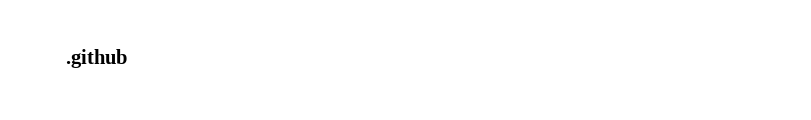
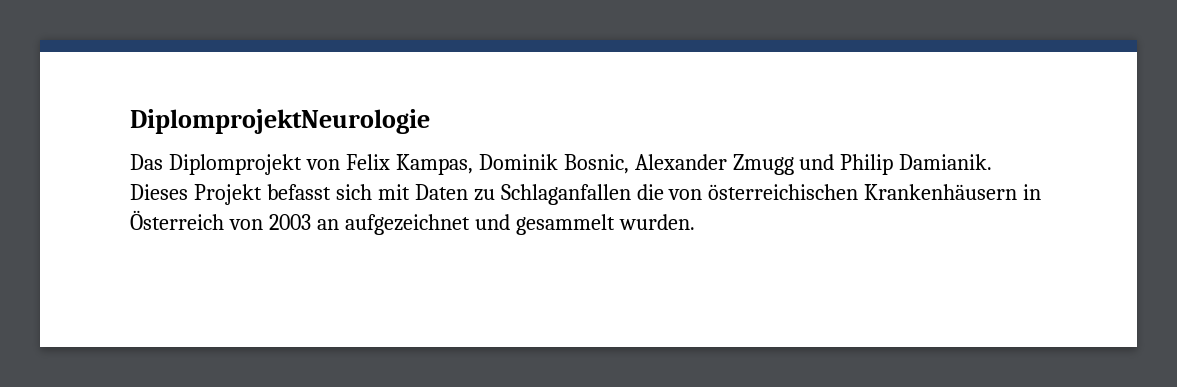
- .github
+ DiplomprojektNeurologie
+ Das Diplomprojekt von Felix Kampas, Dominik Bosnic, Alexander Zmugg und Philip Damianik. Dieses Projekt befasst sich mit Daten zu Schlaganfallen die von österreichischen Krankenhäusern in Österreich von 2003 an aufgezeichnet und gesammelt wurden.

